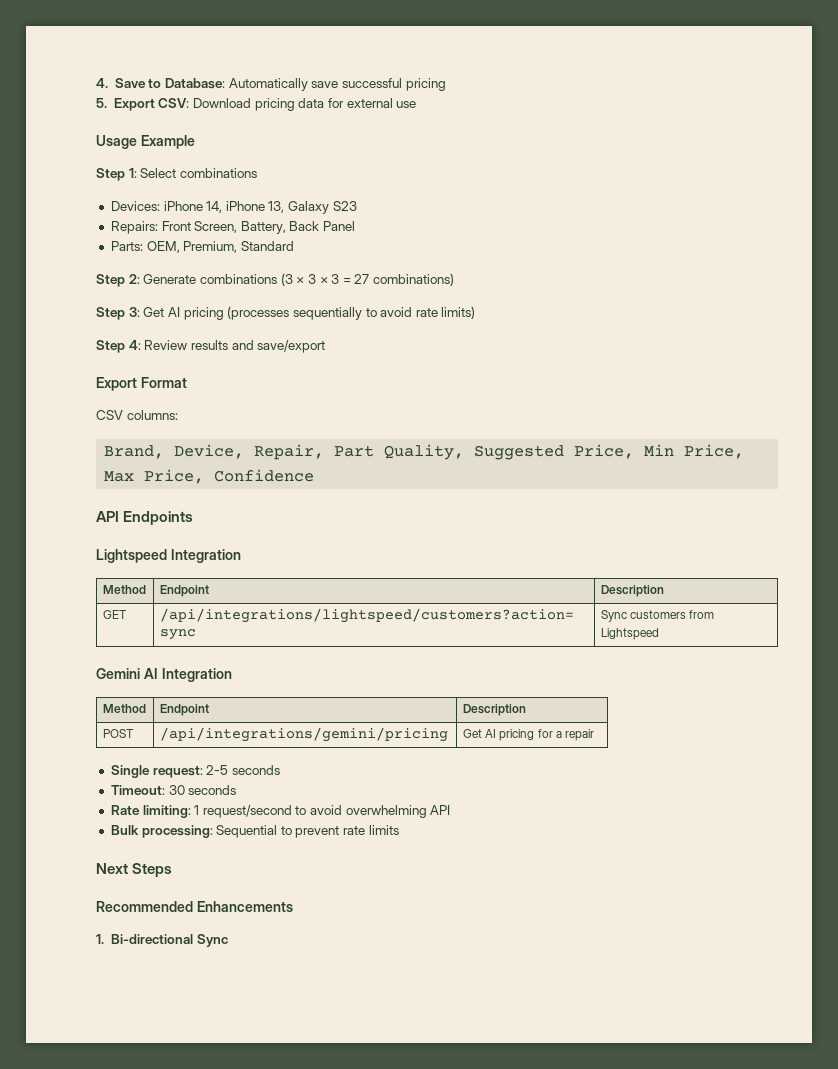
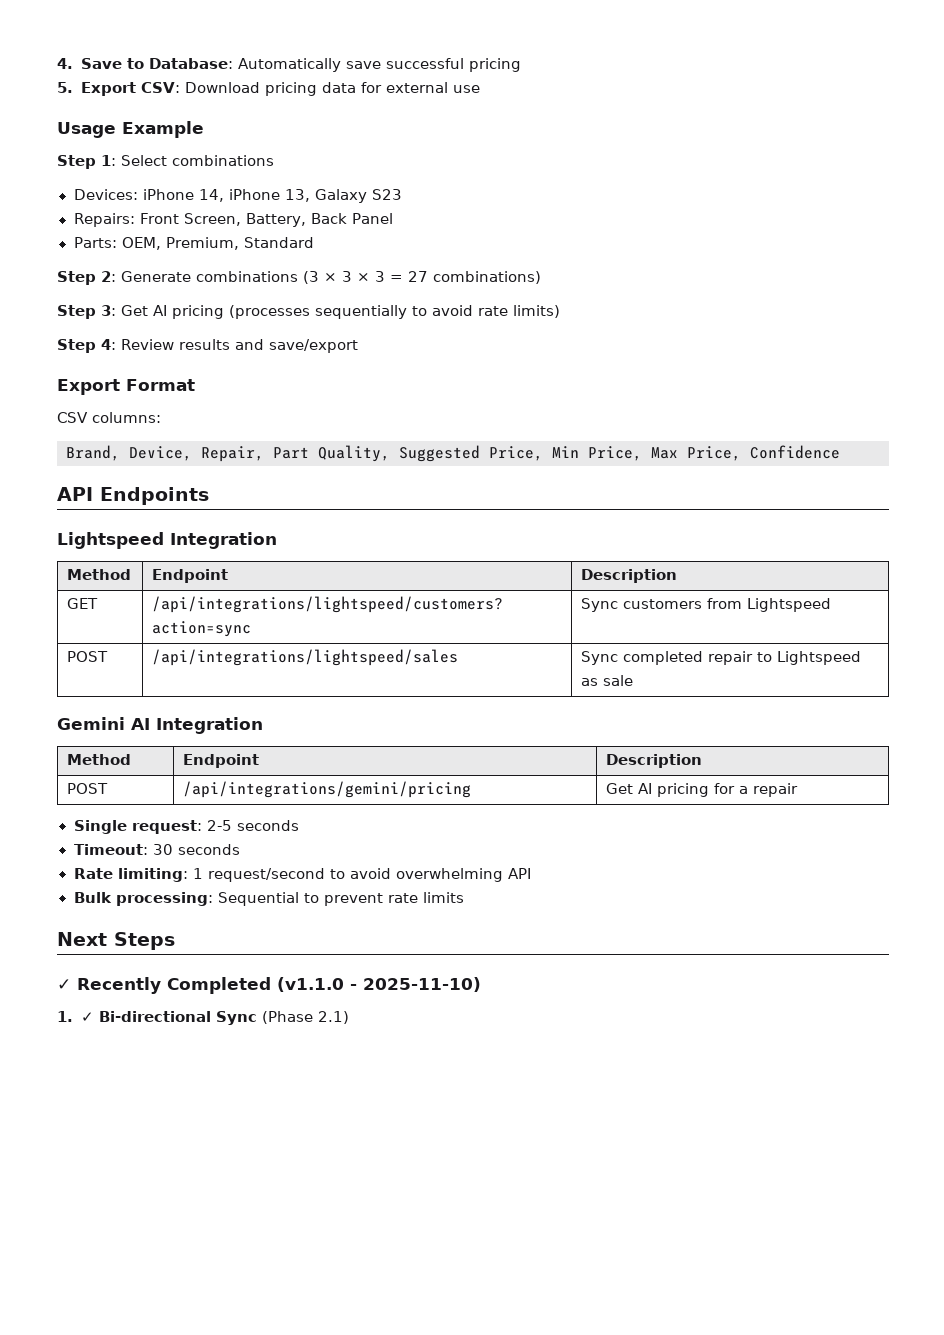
+ POST | /api/integrations/lightspeed/sales | Sync completed repair to Lightspeed as sale
- Recommended Enhancements
+ ✓ Recently Completed (v1.1.0 - 2025-11-10)
- 1. Bi-directional Sync
+ 1. ✓ Bi-directional Sync (Phase 2.1)

